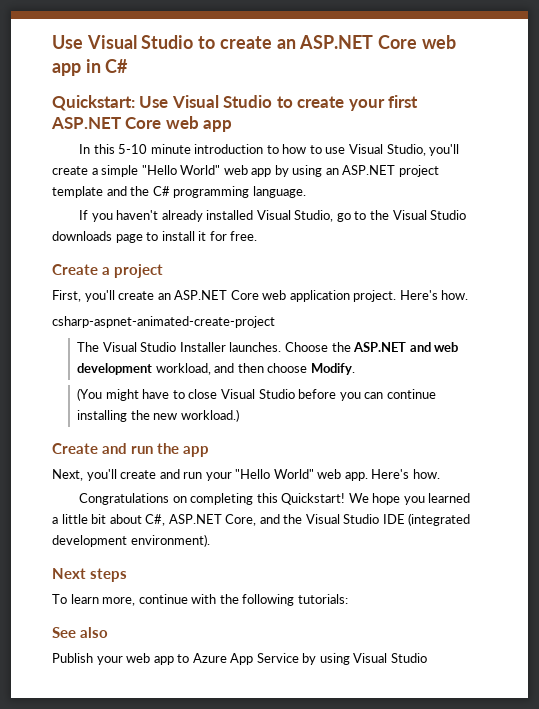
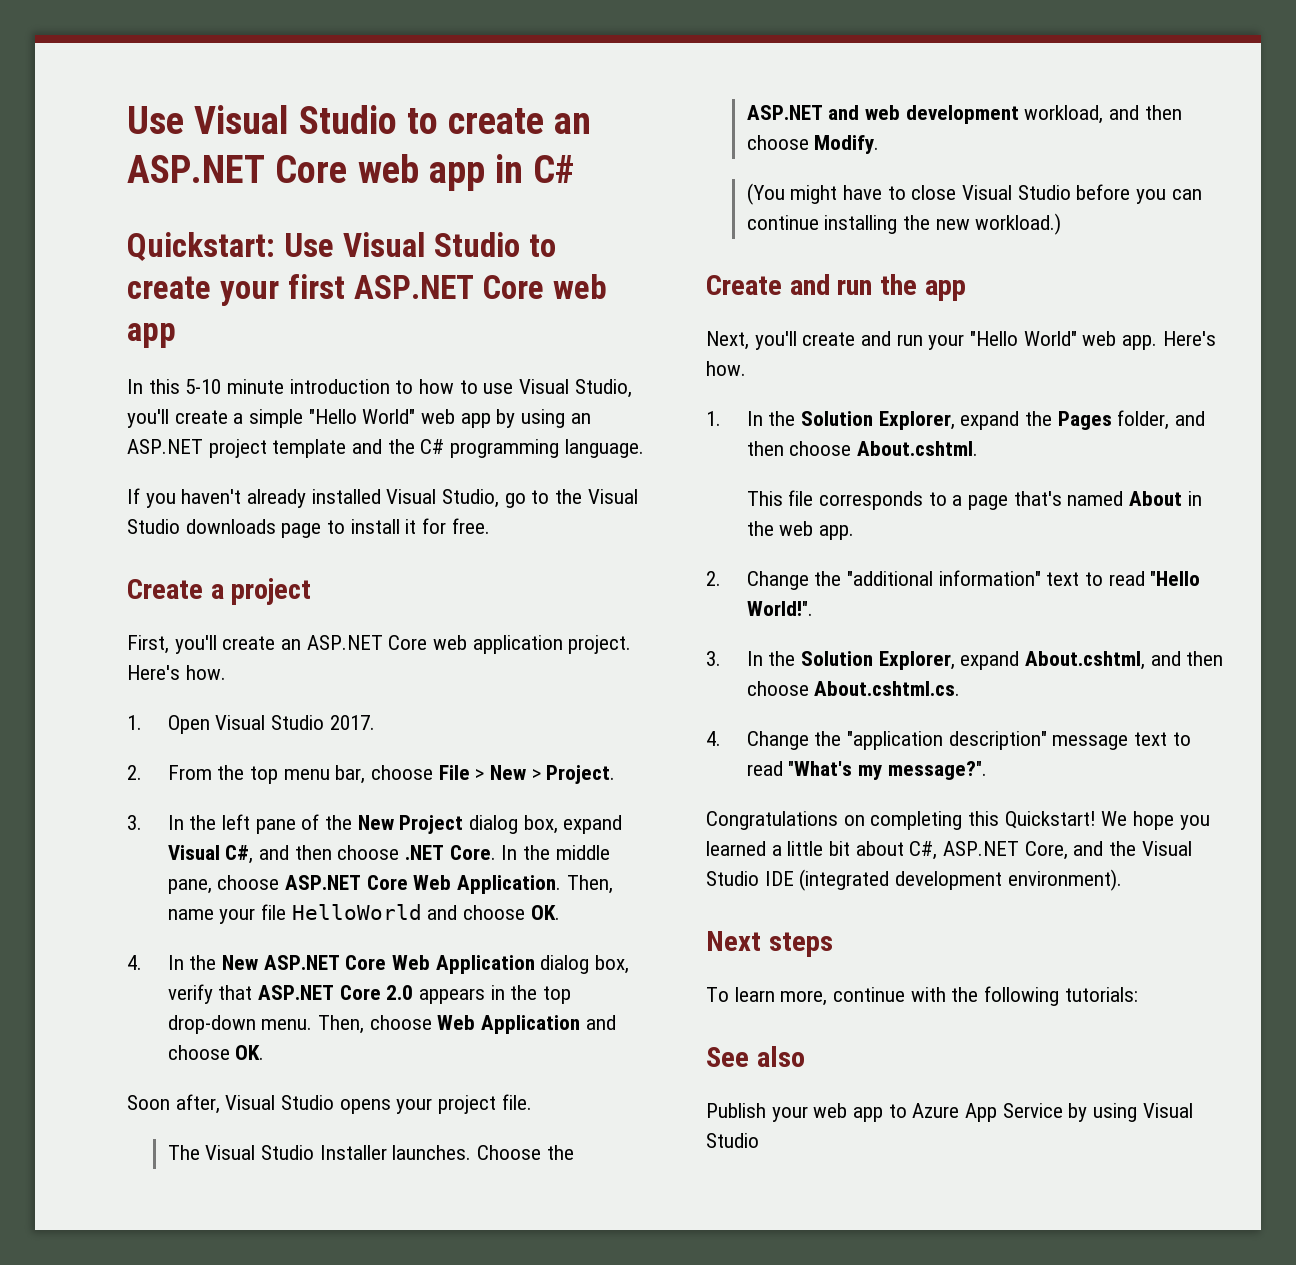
- csharp-aspnet-animated-create-project
+ 1. Open Visual Studio 2017.
+ 2. From the top menu bar, choose File > New > Project.
+ 3. In the left pane of the New Project dialog box, expand Visual C#, and then choose .NET Core. In the middle pane, choose ASP.NET Core Web Application. Then, name your file HelloWorld and choose OK.
+ 4. In the New ASP.NET Core Web Application dialog box, verify that ASP.NET Core 2.0 appears in the top drop-down menu. Then, choose Web Application and choose OK.
+ Soon after, Visual Studio opens your project file.
+ 1. In the Solution Explorer, expand the Pages folder, and then choose About.cshtml.
+ This file corresponds to a page that's named About in the web app.
+ 2. Change the "additional information" text to read "Hello World!".
+ 3. In the Solution Explorer, expand About.cshtml, and then choose About.cshtml.cs.
+ 4. Change the "application description" message text to read "What's my message?".

